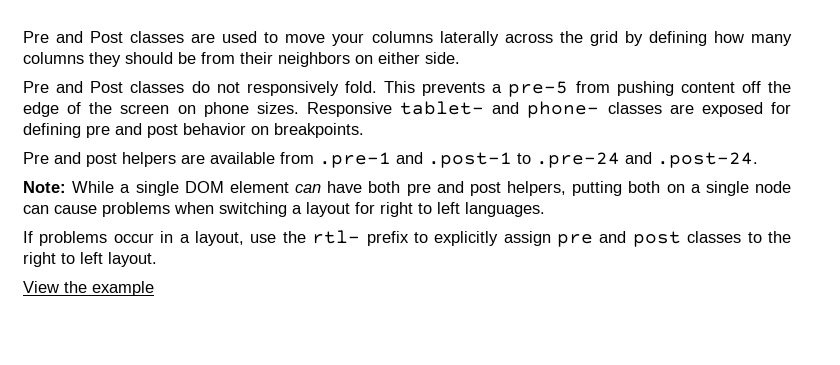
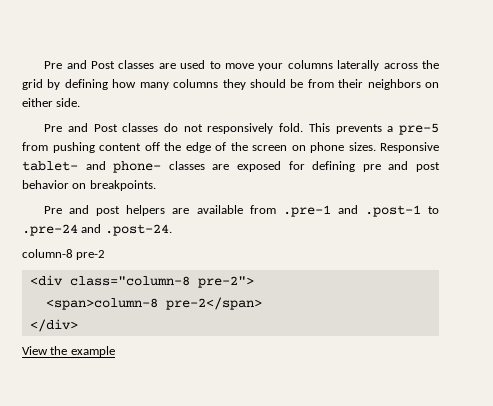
- Note: While a single DOM element can have both pre and post helpers, putting both on a single node can cause problems when switching a layout for right to left languages.
- If problems occur in a layout, use the rtl- prefix to explicitly assign pre and post classes to the right to left layout.
+ column-8 pre-2
+ <div class="column-8 pre-2">
+ <span>column-8 pre-2</span>
+ </div>

